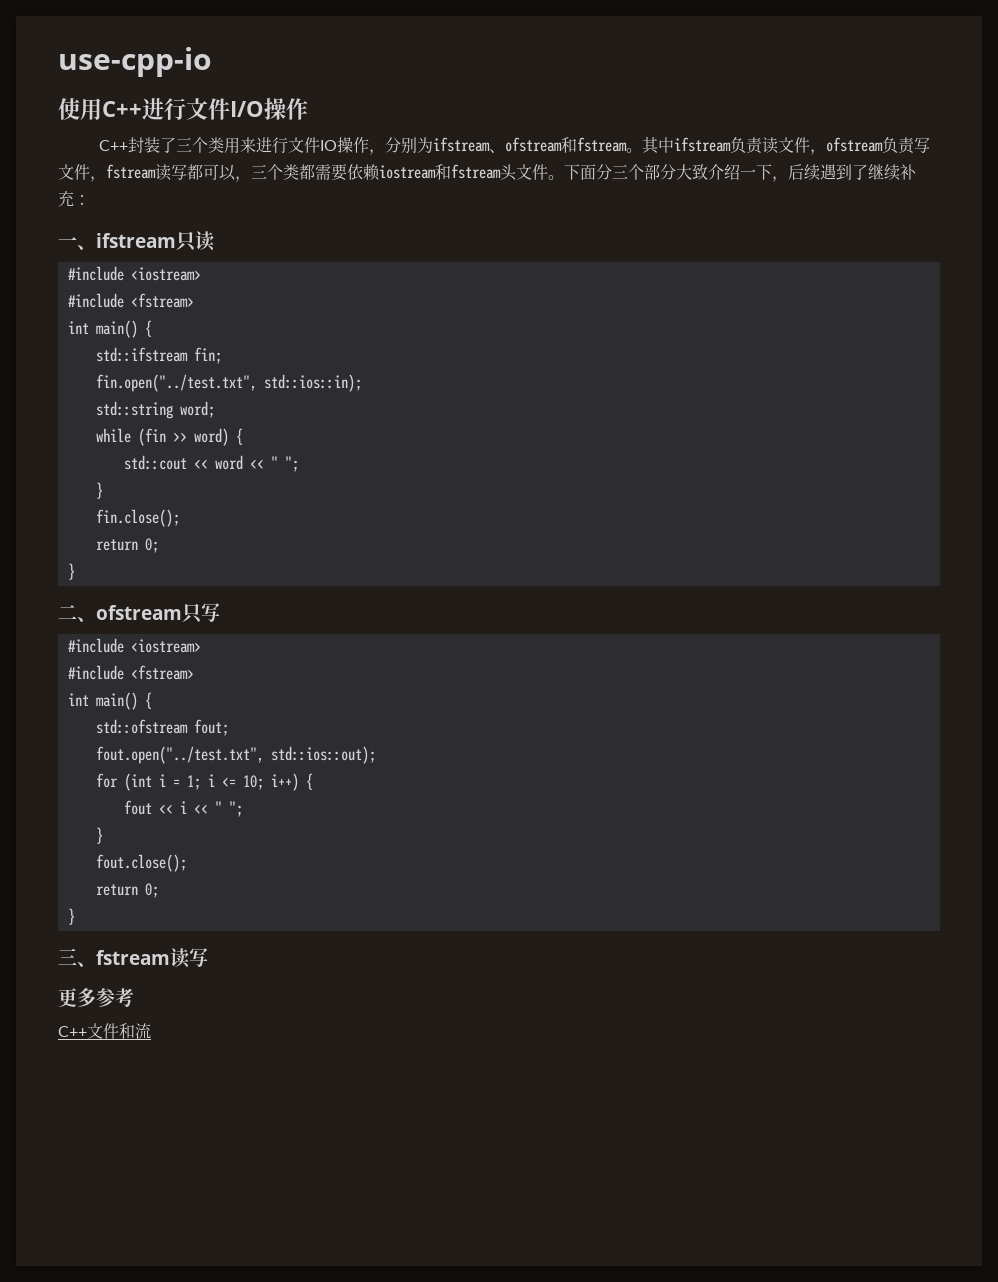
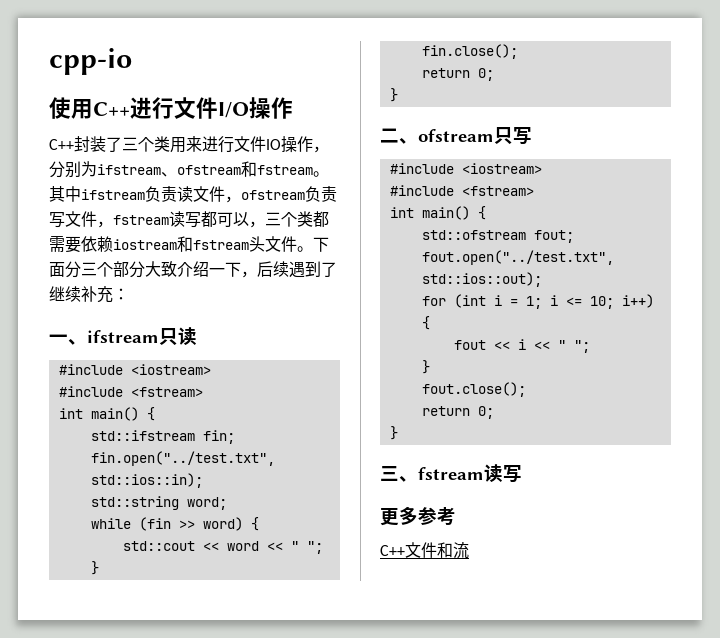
- use-cpp-io
+ cpp-io

